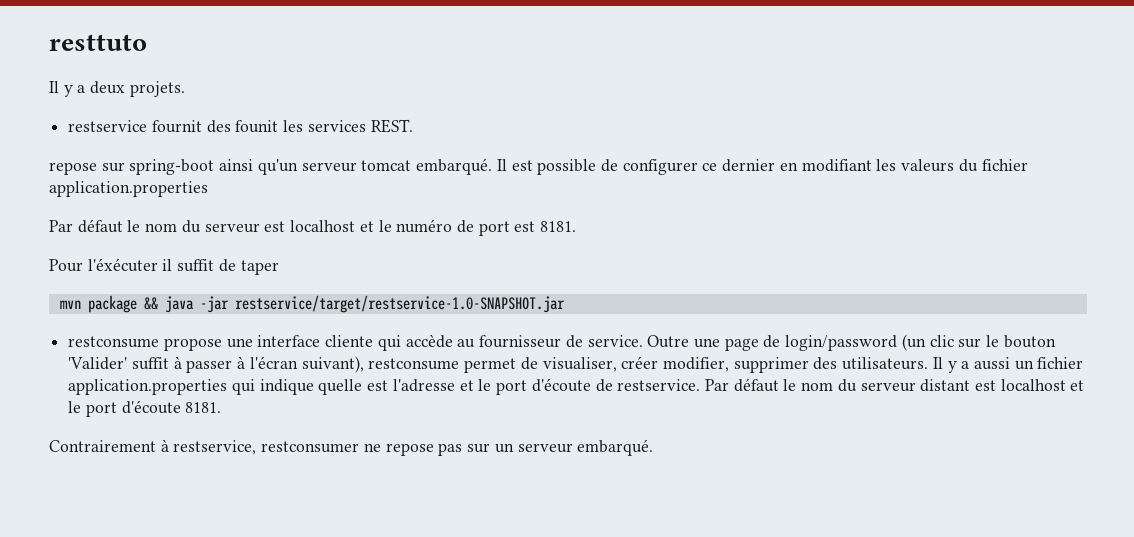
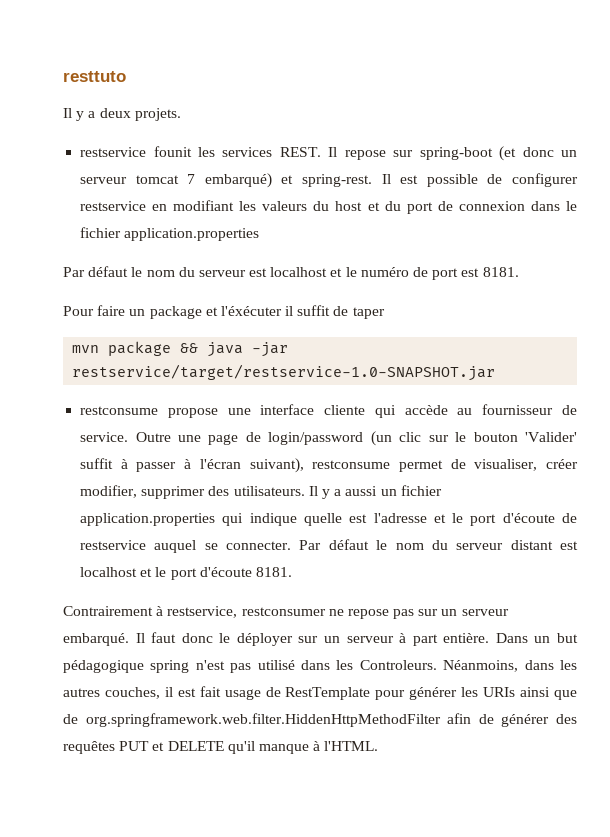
- restservice fournit des founit les services REST.
- repose sur spring-boot ainsi qu'un serveur tomcat embarqué.
+ restservice founit les services REST. Il repose sur spring-boot (et donc un serveur tomcat 7 embarqué) et spring-rest.
- Il est possible de configurer ce dernier en modifiant les valeurs du fichier application.properties
+ Il est possible de configurer restservice en modifiant les valeurs du host et du port de connexion dans le fichier application.properties
- Pour l'éxécuter il suffit de taper
+ Pour faire un package et l'éxécuter il suffit de taper
- Il y a aussi un fichier application.properties qui indique quelle est l'adresse et le port d'écoute de restservice.
+ Il y a aussi un fichier application.properties qui indique quelle est l'adresse et le port d'écoute de restservice auquel se connecter.
+ Il faut donc le déployer sur un serveur à part entière. Dans un but pédagogique spring n'est pas utilisé dans les Controleurs. Néanmoins, dans les autres couches, il est fait usage de RestTemplate pour générer les URIs ainsi que de org.springframework.web.filter.HiddenHttpMethodFilter afin de générer des requêtes PUT et DELETE qu'il manque à l'HTML.

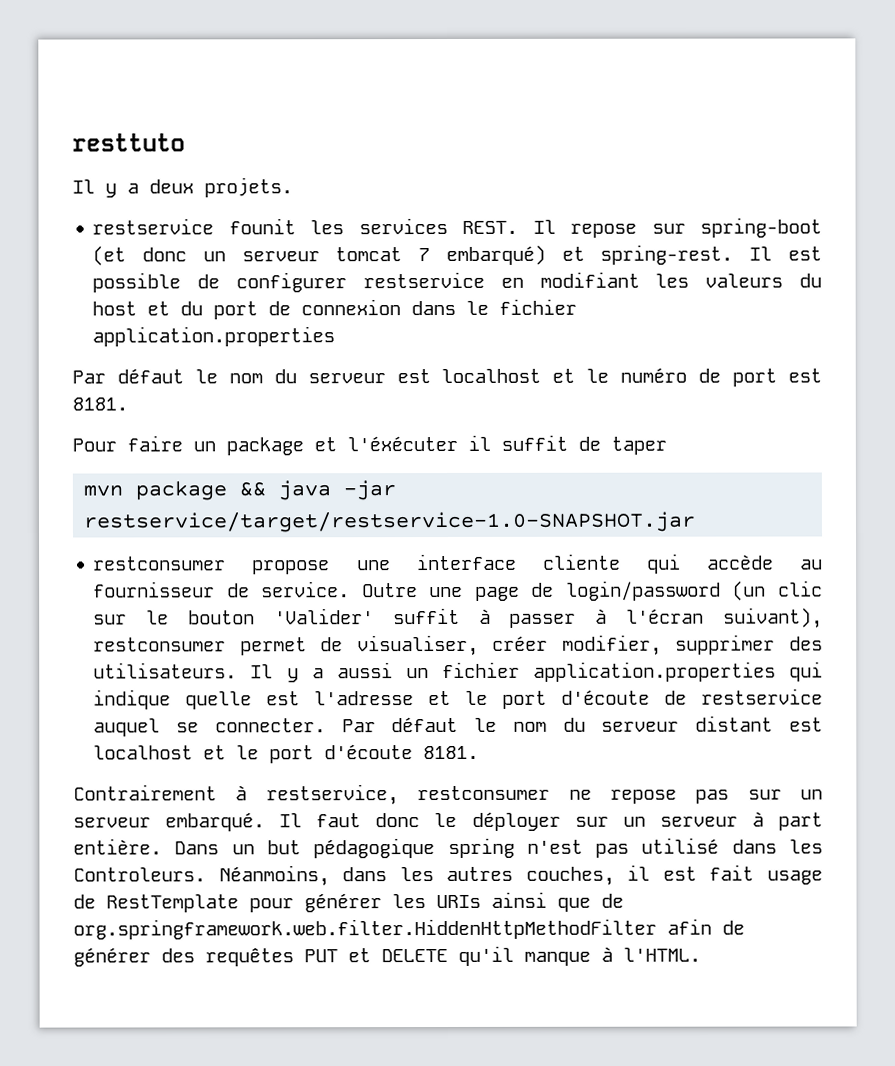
- restconsume propose une interface cliente qui accède au fournisseur de service.
+ restconsumer propose une interface cliente qui accède au fournisseur de service.
- Outre une page de login/password (un clic sur le bouton 'Valider' suffit à passer à l'écran suivant), restconsume permet de visualiser, créer modifier, supprimer des utilisateurs.
+ Outre une page de login/password (un clic sur le bouton 'Valider' suffit à passer à l'écran suivant), restconsumer permet de visualiser, créer modifier, supprimer des utilisateurs.

